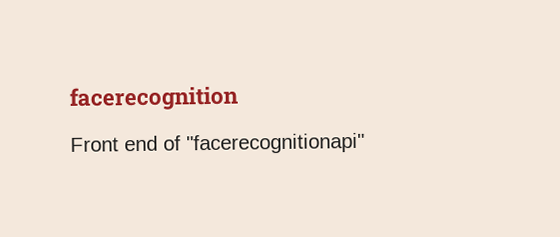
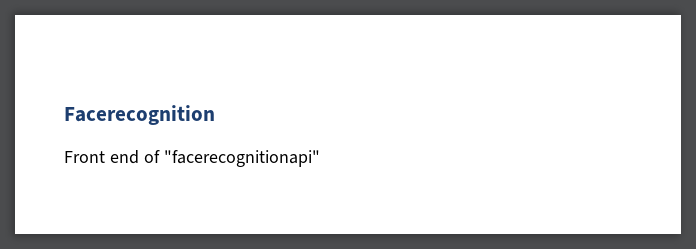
- facerecognition
+ Facerecognition

